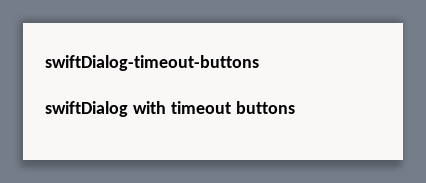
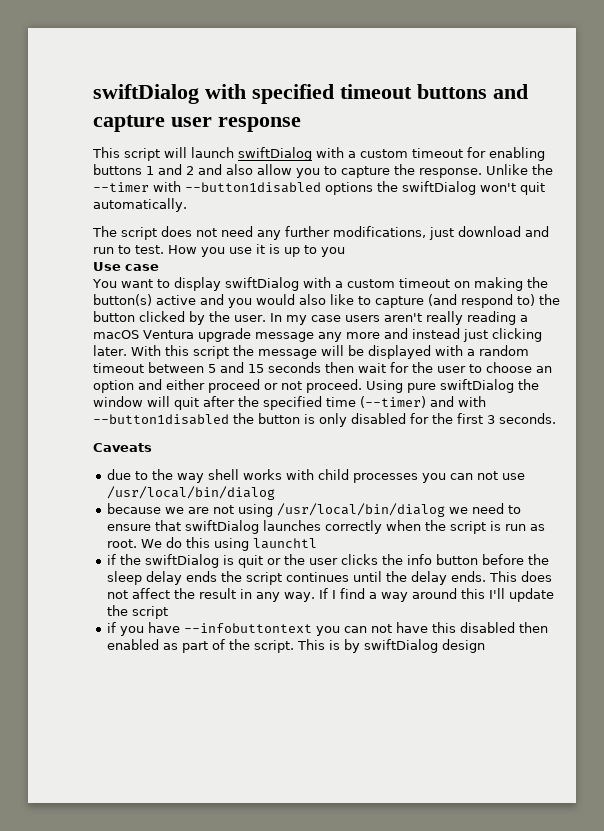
- swiftDialog-timeout-buttons
- swiftDialog with timeout buttons
+ swiftDialog with specified timeout buttons and capture user response
+ This script will launch swiftDialog with a custom timeout for enabling buttons 1 and 2 and also allow you to capture the response. Unlike the --timer with --button1disabled options the swiftDialog won't quit automatically.
+ The script does not need any further modifications, just download and run to test. How you use it is up to you
+ Use case
+ You want to display swiftDialog with a custom timeout on making the button(s) active and you would also like to capture (and respond to) the button clicked by the user. In my case users aren't really reading a macOS Ventura upgrade message any more and instead just clicking later. With this script the message will be displayed with a random timeout between 5 and 15 seconds then wait for the user to choose an option and either proceed or not proceed. Using pure swiftDialog the window will quit after the specified time (--timer) and with --button1disabled the button is only disabled for the first 3 seconds.
+ Caveats
+ due to the way shell works with child processes you can not use /usr/local/bin/dialog
+ because we are not using /usr/local/bin/dialog we need to ensure that swiftDialog launches correctly when the script is run as root. We do this using launchtl
+ if the swiftDialog is quit or the user clicks the info button before the sleep delay ends the script continues until the delay ends. This does not affect the result in any way. If I find a way around this I'll update the script
+ if you have --infobuttontext you can not have this disabled then enabled as part of the script. This is by swiftDialog design

